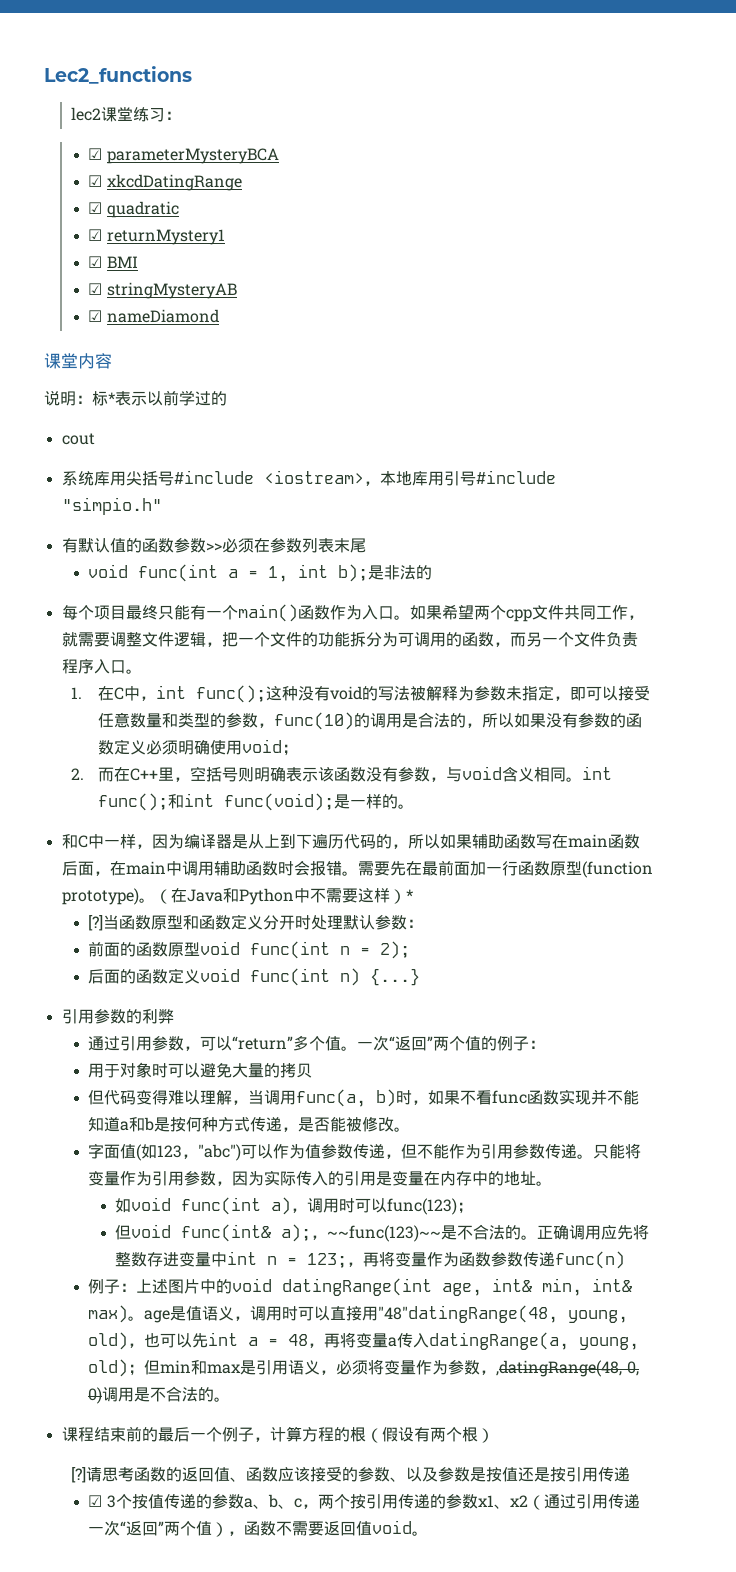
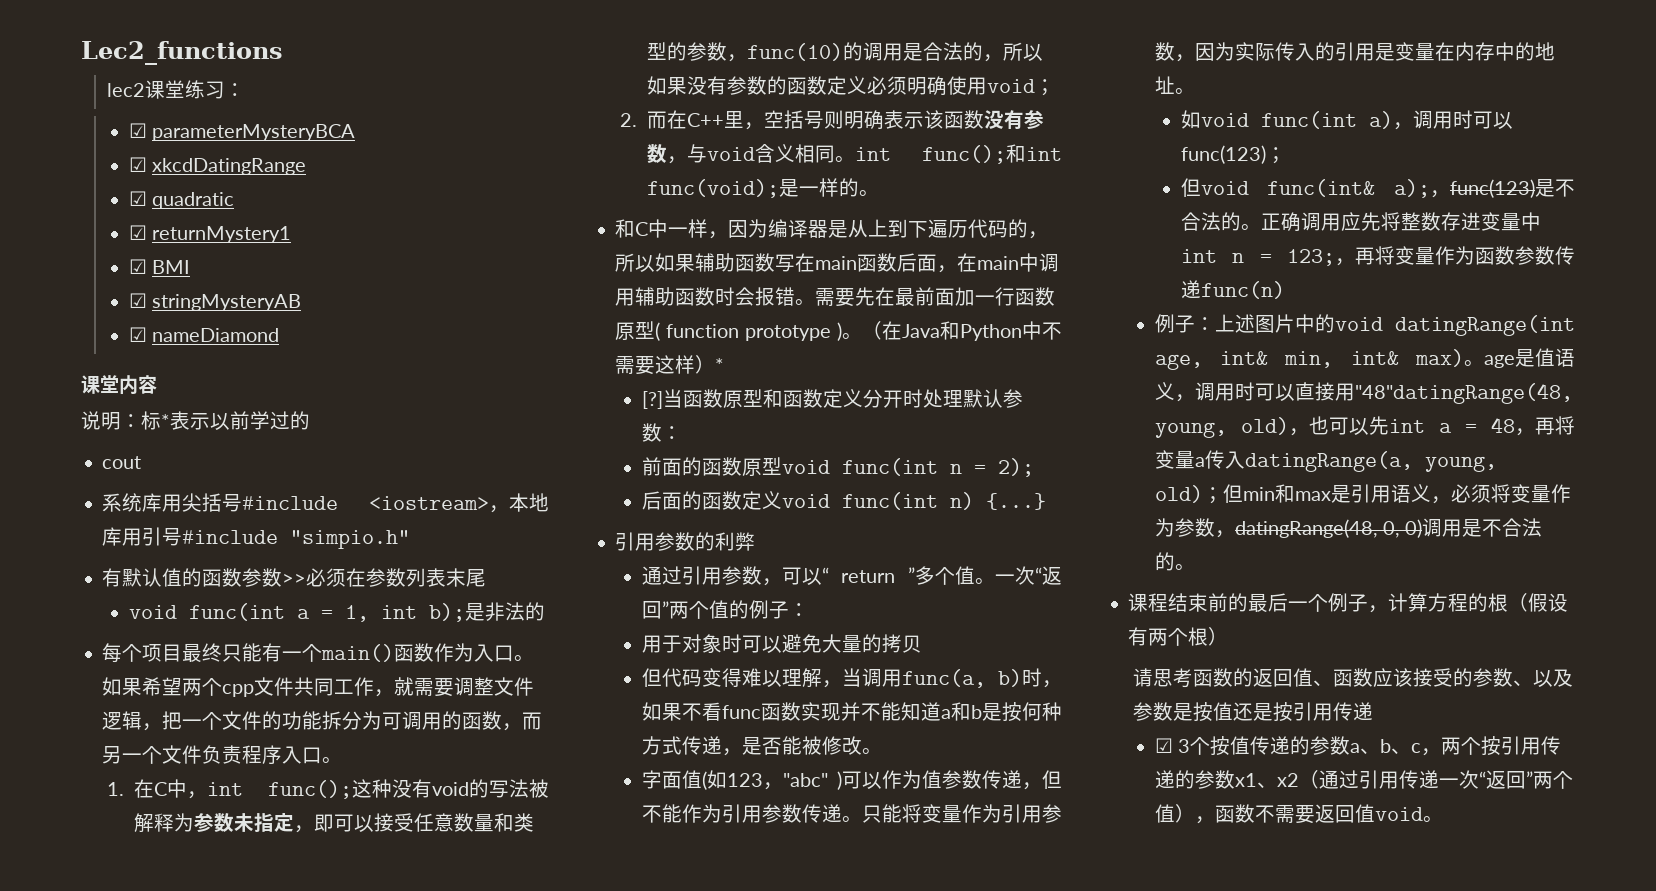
- 需要先在最前面加一行函数原型(function prototype)。
+ 需要先在最前面加一行函数原型( function prototype )。
- 通过引用参数，可以“return”多个值。
+ 通过引用参数，可以“ return ”多个值。
- 字面值(如123，"abc")可以作为值参数传递，但不能作为引用参数传递。
+ 字面值(如123，"abc" )可以作为值参数传递，但不能作为引用参数传递。
- 但void func(int& a);，~~func(123)~~是不合法的。
+ 但void func(int& a);，func(123)是不合法的。
- 例子：上述图片中的void datingRange(int age, int& min, int& max)。age是值语义，调用时可以直接用"48"datingRange(48, young, old)，也可以先int a = 48，再将变量a传入datingRange(a, young, old)；但min和max是引用语义，必须将变量作为参数，,datingRange(48, 0, 0)调用是不合法的。
+ 例子：上述图片中的void datingRange(int age, int& min, int& max)。age是值语义，调用时可以直接用"48"datingRange(48, young, old)，也可以先int a = 48，再将变量a传入datingRange(a, young, old)；但min和max是引用语义，必须将变量作为参数，datingRange(48, 0, 0)调用是不合法的。
  课程结束前的最后一个例子，计算方程的根（假设有两个根）
- [?]请思考函数的返回值、函数应该接受的参数、以及参数是按值还是按引用传递
+ 请思考函数的返回值、函数应该接受的参数、以及参数是按值还是按引用传递

